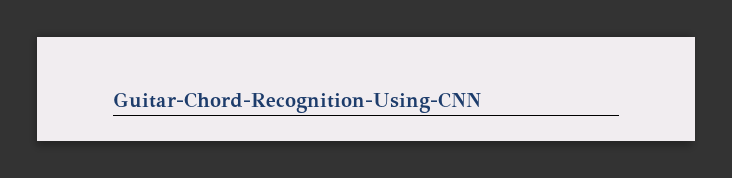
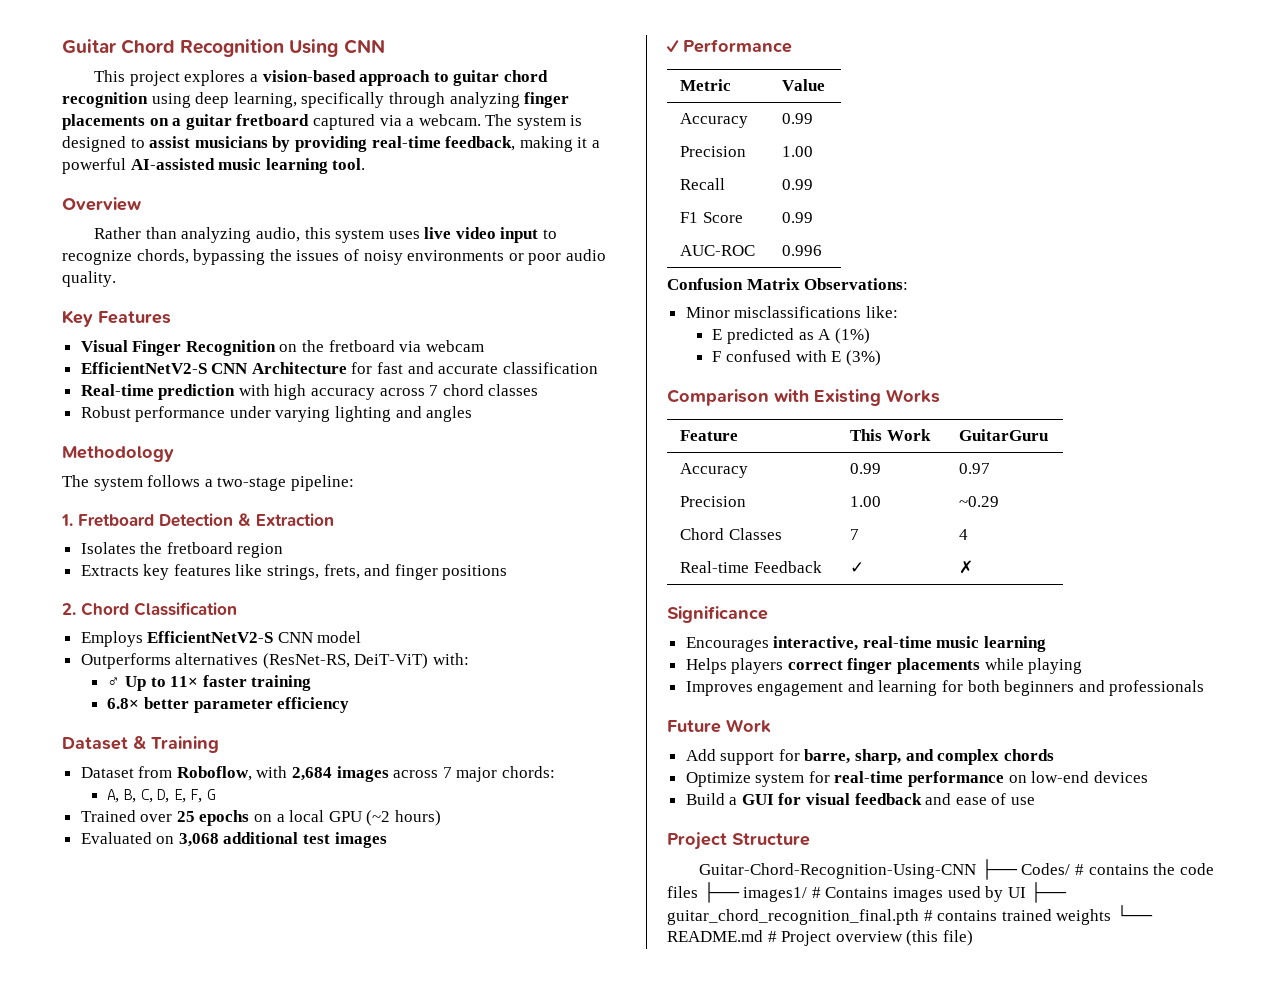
- Guitar-Chord-Recognition-Using-CNN
+ Guitar Chord Recognition Using CNN
+ This project explores a vision-based approach to guitar chord recognition using deep learning, specifically through analyzing finger placements on a guitar fretboard captured via a webcam. The system is designed to assist musicians by providing real-time feedback, making it a powerful AI-assisted music learning tool.
+ Overview
+ Rather than analyzing audio, this system uses live video input to recognize chords, bypassing the issues of noisy environments or poor audio quality.
+ Key Features
+ Visual Finger Recognition on the fretboard via webcam
+ EfficientNetV2-S CNN Architecture for fast and accurate classification
+ Real-time prediction with high accuracy across 7 chord classes
+ Robust performance under varying lighting and angles
+ Methodology
+ The system follows a two-stage pipeline:
+ 1. Fretboard Detection & Extraction
+ Isolates the fretboard region
+ Extracts key features like strings, frets, and finger positions
+ 2. Chord Classification
+ Employs EfficientNetV2-S CNN model
+ Outperforms alternatives (ResNet-RS, DeiT-ViT) with:
+ ♂ Up to 11× faster training
+ 6.8× better parameter efficiency
+ Dataset & Training
+ Dataset from Roboflow, with 2,684 images across 7 major chords:
+ A, B, C, D, E, F, G
+ Trained over 25 epochs on a local GPU (~2 hours)
+ Evaluated on 3,068 additional test images
+ ✓ Performance
+ Metric | Value
+ Accuracy | 0.99
+ Precision | 1.00
+ Recall | 0.99
+ F1 Score | 0.99
+ AUC-ROC | 0.996
+ Confusion Matrix Observations:
+ Minor misclassifications like:
+ E predicted as A (1%)
+ F confused with E (3%)
+ Comparison with Existing Works
+ Feature | This Work | GuitarGuru
+ Accuracy | 0.99 | 0.97
+ Precision | 1.00 | ~0.29
+ Chord Classes | 7 | 4
+ Real-time Feedback | ✓ | ✗
+ Significance
+ Encourages interactive, real-time music learning
+ Helps players correct finger placements while playing
+ Improves engagement and learning for both beginners and professionals
+ Future Work
+ Add support for barre, sharp, and complex chords
+ Optimize system for real-time performance on low-end devices
+ Build a GUI for visual feedback and ease of use
+ Project Structure
+ Guitar-Chord-Recognition-Using-CNN ├── Codes/ # contains the code files ├── images1/ # Contains images used by UI ├── guitar_chord_recognition_final.pth # contains trained weights └── README.md # Project overview (this file)

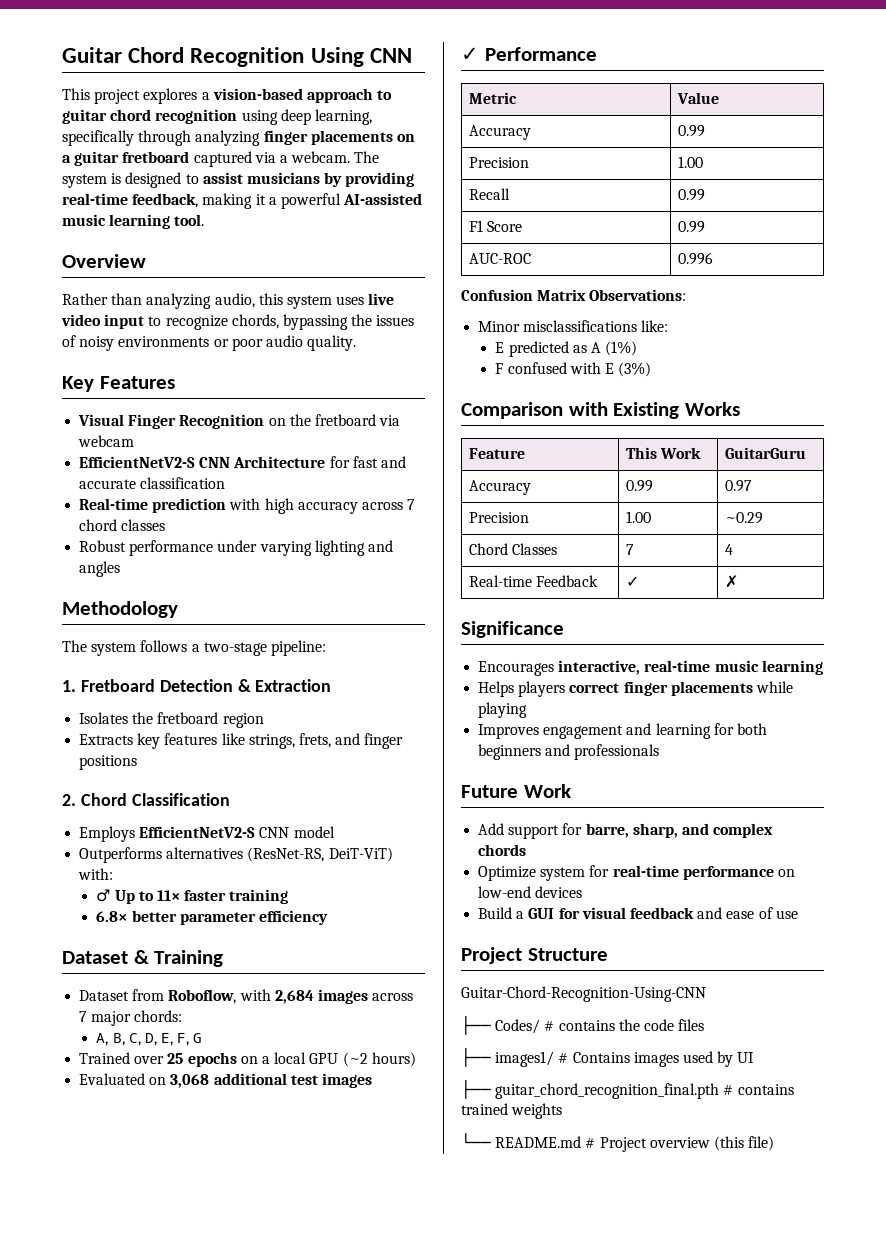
- Guitar-Chord-Recognition-Using-CNN ├── Codes/ # contains the code files ├── images1/ # Contains images used by UI ├── guitar_chord_recognition_final.pth # contains trained weights └── README.md # Project overview (this file)
+ Guitar-Chord-Recognition-Using-CNN
+ ├── Codes/ # contains the code files
+ ├── images1/ # Contains images used by UI
+ ├── guitar_chord_recognition_final.pth # contains trained weights
+ └── README.md # Project overview (this file)

